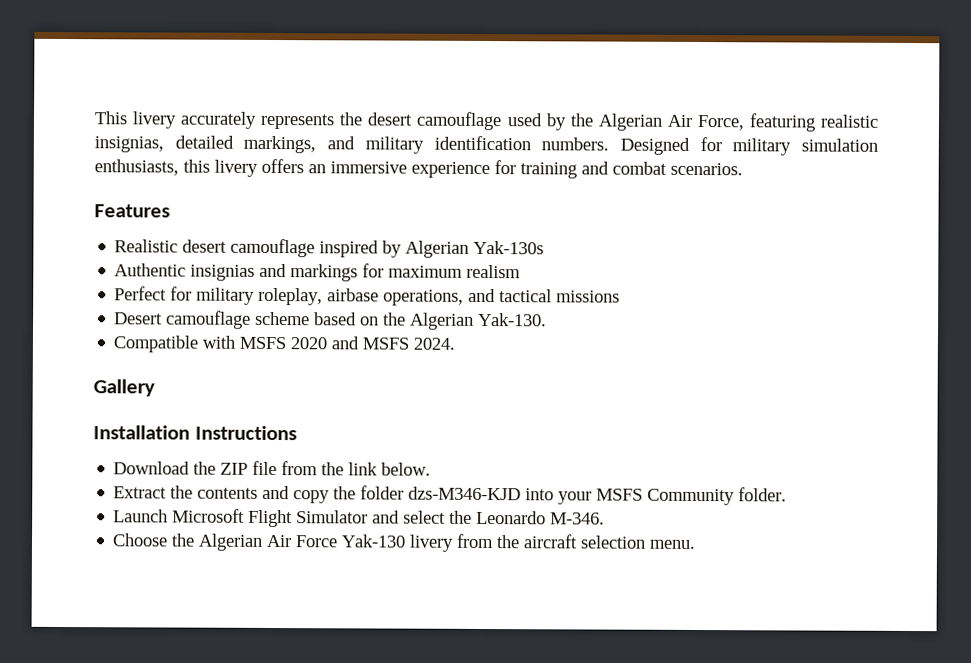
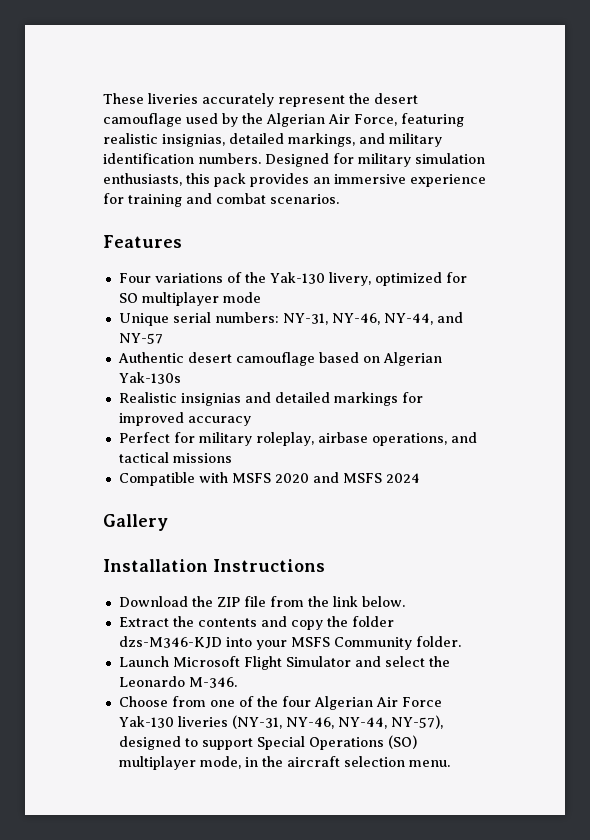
- This livery accurately represents the desert camouflage used by the Algerian Air Force, featuring realistic insignias, detailed markings, and military identification numbers.
+ These liveries accurately represent the desert camouflage used by the Algerian Air Force, featuring realistic insignias, detailed markings, and military identification numbers.
- Designed for military simulation enthusiasts, this livery offers an immersive experience for training and combat scenarios.
+ Designed for military simulation enthusiasts, this pack provides an immersive experience for training and combat scenarios.
- Realistic desert camouflage inspired by Algerian Yak-130s
+ Four variations of the Yak-130 livery, optimized for SO multiplayer mode
+ Unique serial numbers: NY-31, NY-46, NY-44, and NY-57
+ Authentic desert camouflage based on Algerian Yak-130s
- Authentic insignias and markings for maximum realism
+ Realistic insignias and detailed markings for improved accuracy
- Desert camouflage scheme based on the Algerian Yak-130.
- Compatible with MSFS 2020 and MSFS 2024.
+ Compatible with MSFS 2020 and MSFS 2024
- Choose the Algerian Air Force Yak-130 livery from the aircraft selection menu.
+ Choose from one of the four Algerian Air Force Yak-130 liveries (NY-31, NY-46, NY-44, NY-57), designed to support Special Operations (SO) multiplayer mode, in the aircraft selection menu.

